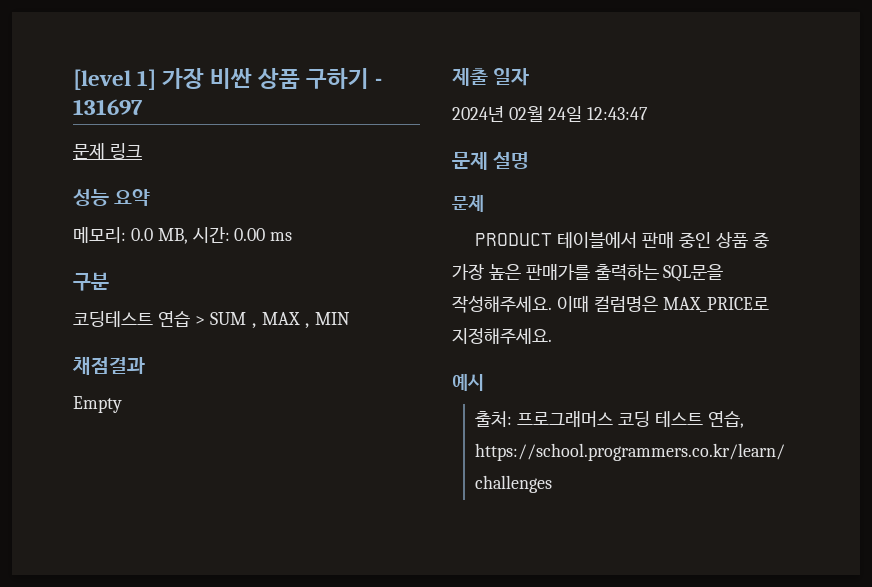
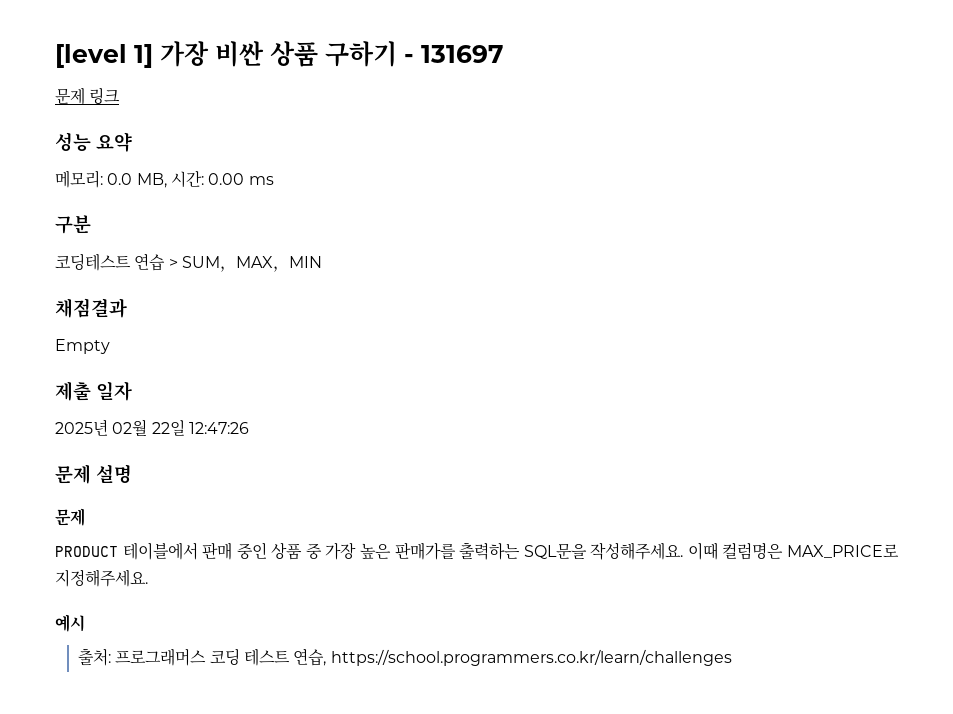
- 2024년 02월 24일 12:43:47
+ 2025년 02월 22일 12:47:26

